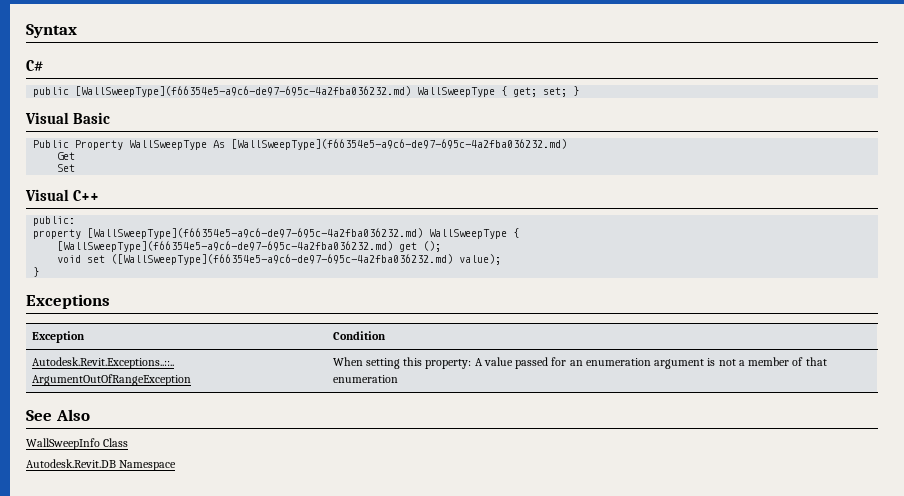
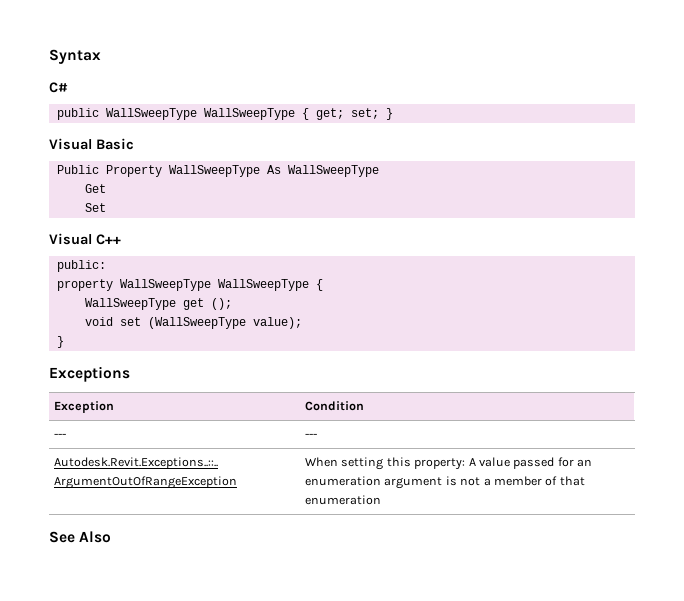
- public [WallSweepType](f66354e5-a9c6-de97-695c-4a2fba036232.md) WallSweepType { get; set; }
+ public WallSweepType WallSweepType { get; set; }
- Public Property WallSweepType As [WallSweepType](f66354e5-a9c6-de97-695c-4a2fba036232.md)
+ Public Property WallSweepType As WallSweepType
- property [WallSweepType](f66354e5-a9c6-de97-695c-4a2fba036232.md) WallSweepType {
+ property WallSweepType WallSweepType {
- [WallSweepType](f66354e5-a9c6-de97-695c-4a2fba036232.md) get ();
+ WallSweepType get ();
- void set ([WallSweepType](f66354e5-a9c6-de97-695c-4a2fba036232.md) value);
+ void set (WallSweepType value);
+ --- | ---
- WallSweepInfo Class
- Autodesk.Revit.DB Namespace

